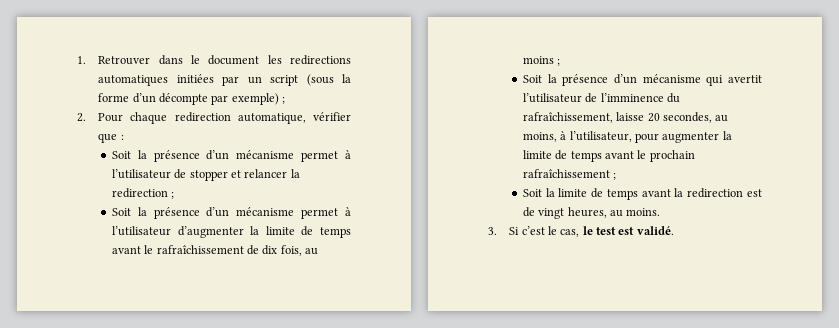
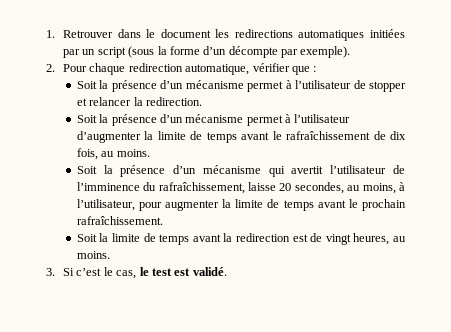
- 1. Retrouver dans le document les redirections automatiques initiées par un script (sous la forme d’un décompte par exemple) ;
+ 1. Retrouver dans le document les redirections automatiques initiées par un script (sous la forme d’un décompte par exemple).
- Soit la présence d’un mécanisme permet à l’utilisateur de stopper et relancer la redirection ;
+ Soit la présence d’un mécanisme permet à l’utilisateur de stopper et relancer la redirection.
- Soit la présence d’un mécanisme permet à l’utilisateur d’augmenter la limite de temps avant le rafraîchissement de dix fois, au moins ;
+ Soit la présence d’un mécanisme permet à l’utilisateur d’augmenter la limite de temps avant le rafraîchissement de dix fois, au moins.
- Soit la présence d’un mécanisme qui avertit l’utilisateur de l’imminence du rafraîchissement, laisse 20 secondes, au moins, à l’utilisateur, pour augmenter la limite de temps avant le prochain rafraîchissement ;
+ Soit la présence d’un mécanisme qui avertit l’utilisateur de l’imminence du rafraîchissement, laisse 20 secondes, au moins, à l’utilisateur, pour augmenter la limite de temps avant le prochain rafraîchissement.

